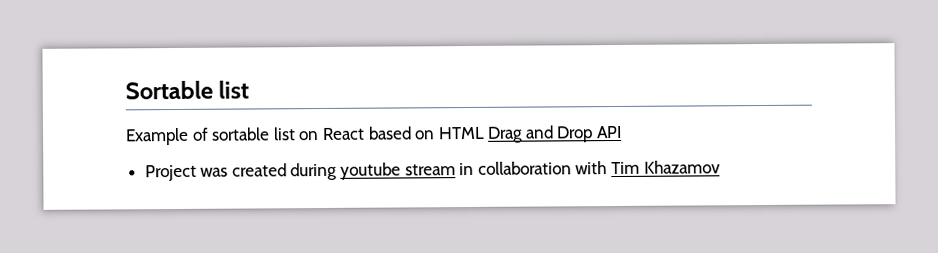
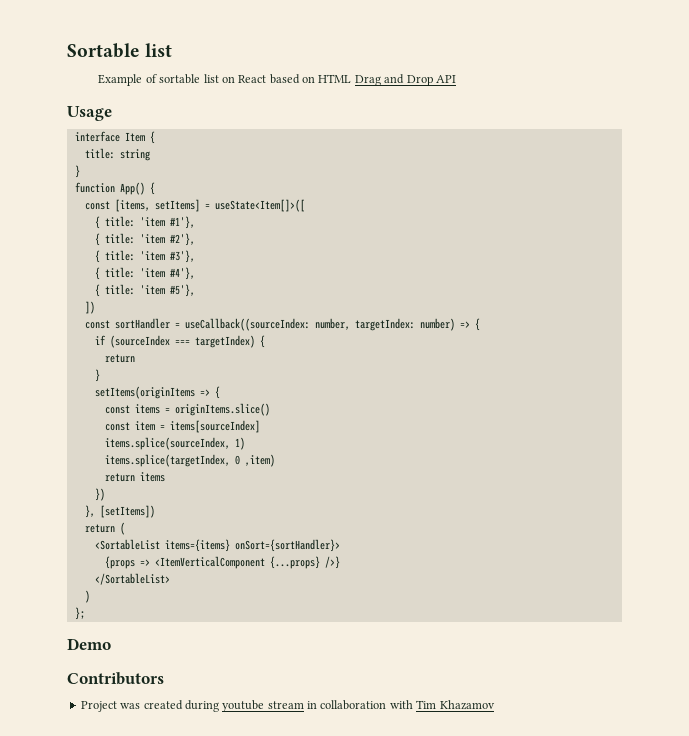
+ Usage
+ interface Item {
+ title: string
+ }
+ function App() {
+ const [items, setItems] = useState<Item[]>([
+ { title: 'item #1'},
+ { title: 'item #2'},
+ { title: 'item #3'},
+ { title: 'item #4'},
+ { title: 'item #5'},
+ ])
+ const sortHandler = useCallback((sourceIndex: number, targetIndex: number) => {
+ if (sourceIndex === targetIndex) {
+ return
+ }
+ setItems(originItems => {
+ const items = originItems.slice()
+ const item = items[sourceIndex]
+ items.splice(sourceIndex, 1)
+ items.splice(targetIndex, 0 ,item)
+ return items
+ })
+ }, [setItems])
+ return (
+ <SortableList items={items} onSort={sortHandler}>
+ {props => <ItemVerticalComponent {...props} />}
+ </SortableList>
+ )
+ };
+ Demo
+ Contributors

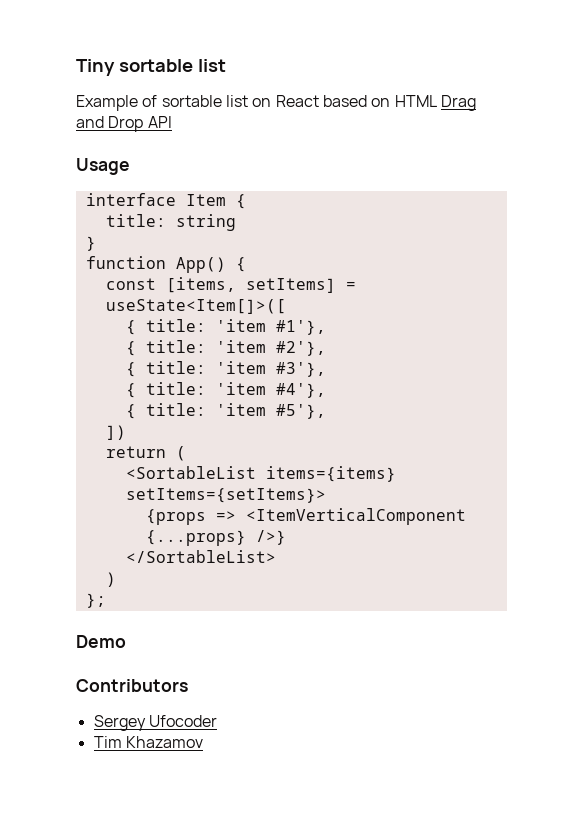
- Sortable list
+ Tiny sortable list
- const sortHandler = useCallback((sourceIndex: number, targetIndex: number) => {
- if (sourceIndex === targetIndex) {
- return
- }
- setItems(originItems => {
- const items = originItems.slice()
- const item = items[sourceIndex]
- items.splice(sourceIndex, 1)
- items.splice(targetIndex, 0 ,item)
- return items
- })
- }, [setItems])
- <SortableList items={items} onSort={sortHandler}>
+ <SortableList items={items} setItems={setItems}>
- Project was created during youtube stream in collaboration with Tim Khazamov
+ Sergey Ufocoder
+ Tim Khazamov

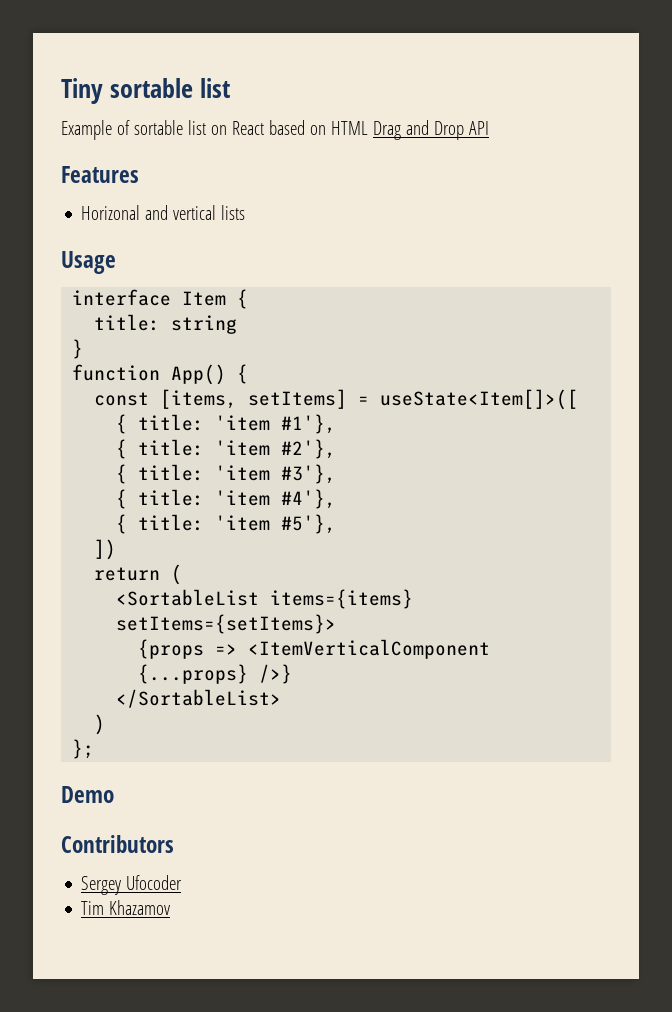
+ Features
+ Horizonal and vertical lists

